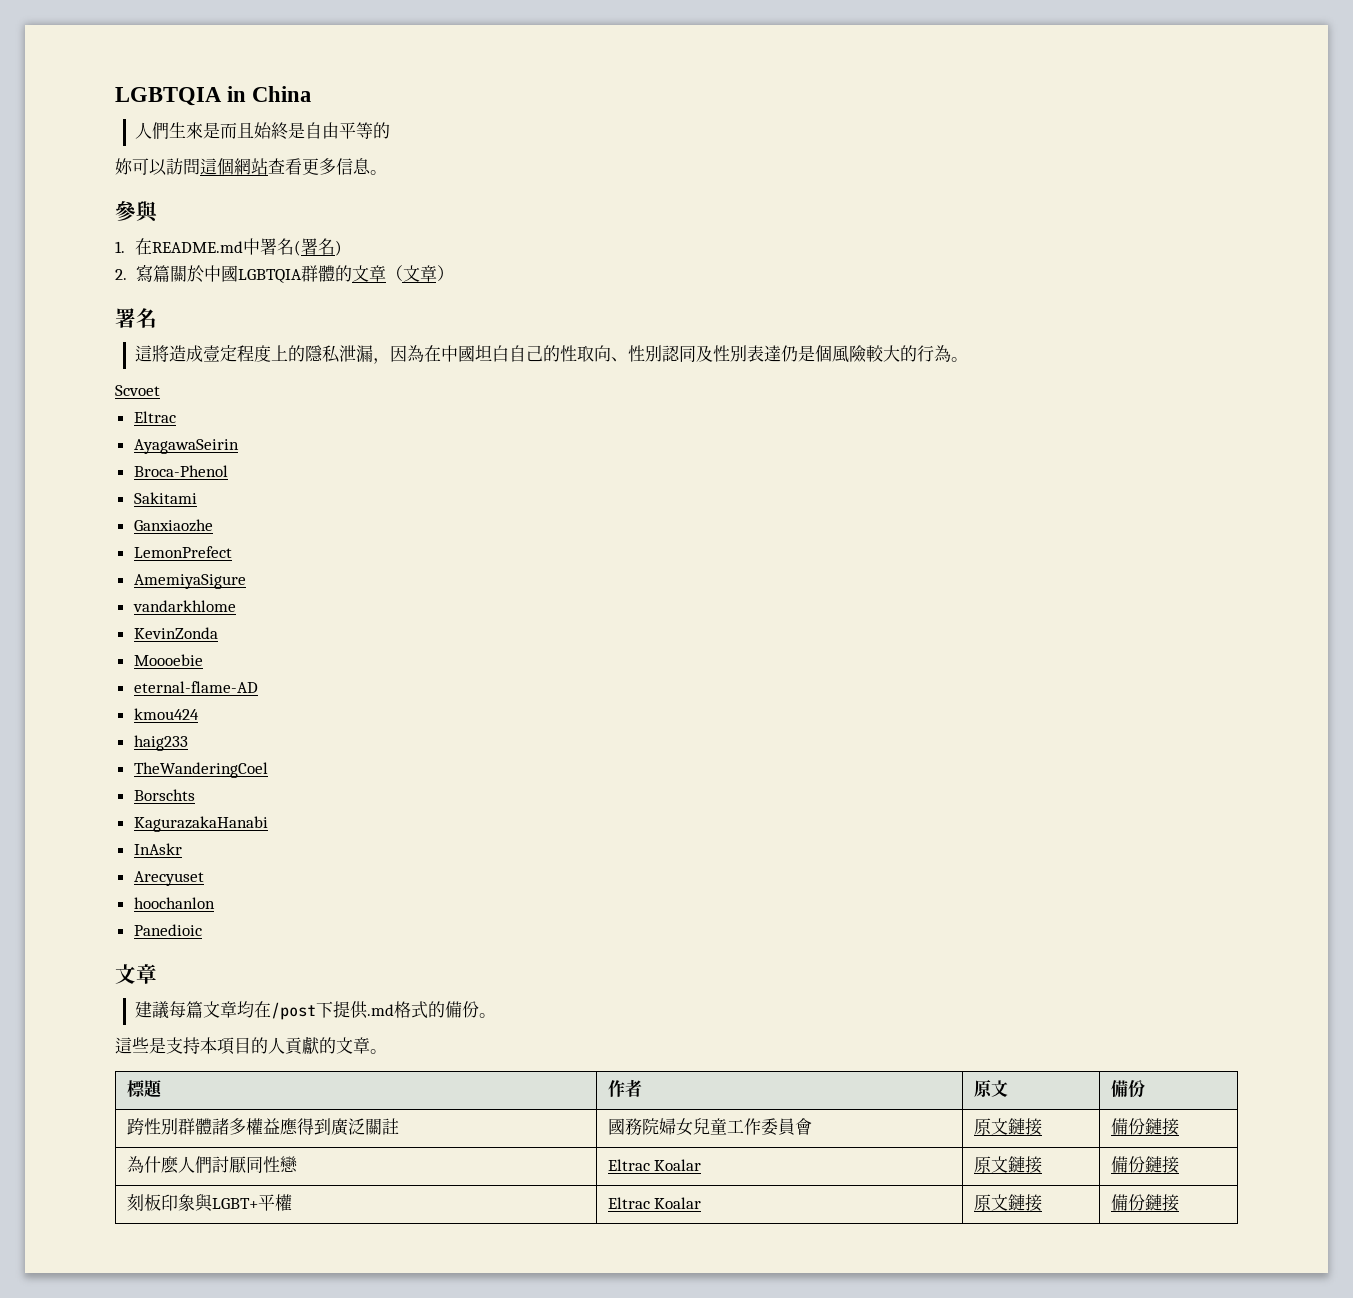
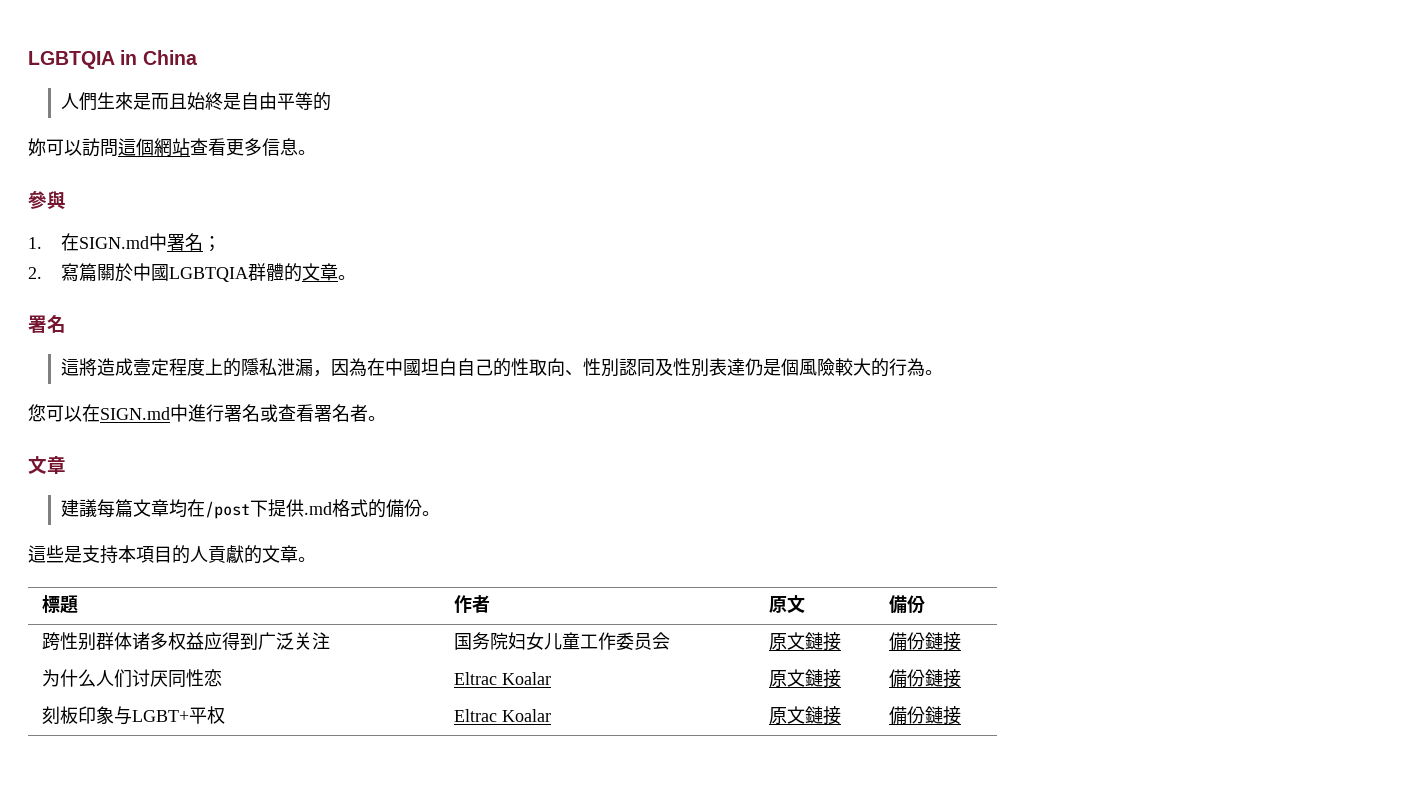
- 1.在README.md中署名(署名)
+ 1.在SIGN.md中署名；
- 2.寫篇關於中國LGBTQIA群體的文章（文章）
+ 2.寫篇關於中國LGBTQIA群體的文章。
- Scvoet
- Eltrac
- AyagawaSeirin
- Broca-Phenol
- Sakitami
- Ganxiaozhe
- LemonPrefect
- AmemiyaSigure
- vandarkhlome
- KevinZonda
- Moooebie
- eternal-flame-AD
- kmou424
- haig233
- TheWanderingCoel
- Borschts
- KagurazakaHanabi
- InAskr
- Arecyuset
- hoochanlon
- Panedioic
+ 您可以在SIGN.md中進行署名或查看署名者。
- 跨性別群體諸多權益應得到廣泛關註 | 國務院婦女兒童工作委員會 | 原文鏈接 | 備份鏈接
- 為什麽人們討厭同性戀 | Eltrac Koalar | 原文鏈接 | 備份鏈接
+ 跨性别群体诸多权益应得到广泛关注 | 国务院妇女儿童工作委员会 | 原文鏈接 | 備份鏈接
+ 为什么人们讨厌同性恋 | Eltrac Koalar | 原文鏈接 | 備份鏈接
- 刻板印象與LGBT+平權 | Eltrac Koalar | 原文鏈接 | 備份鏈接
+ 刻板印象与LGBT+平权 | Eltrac Koalar | 原文鏈接 | 備份鏈接

